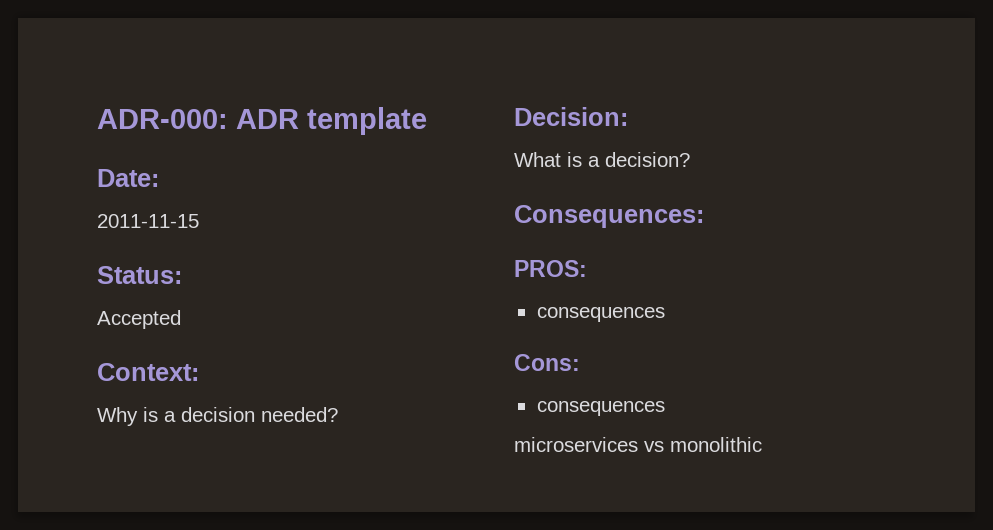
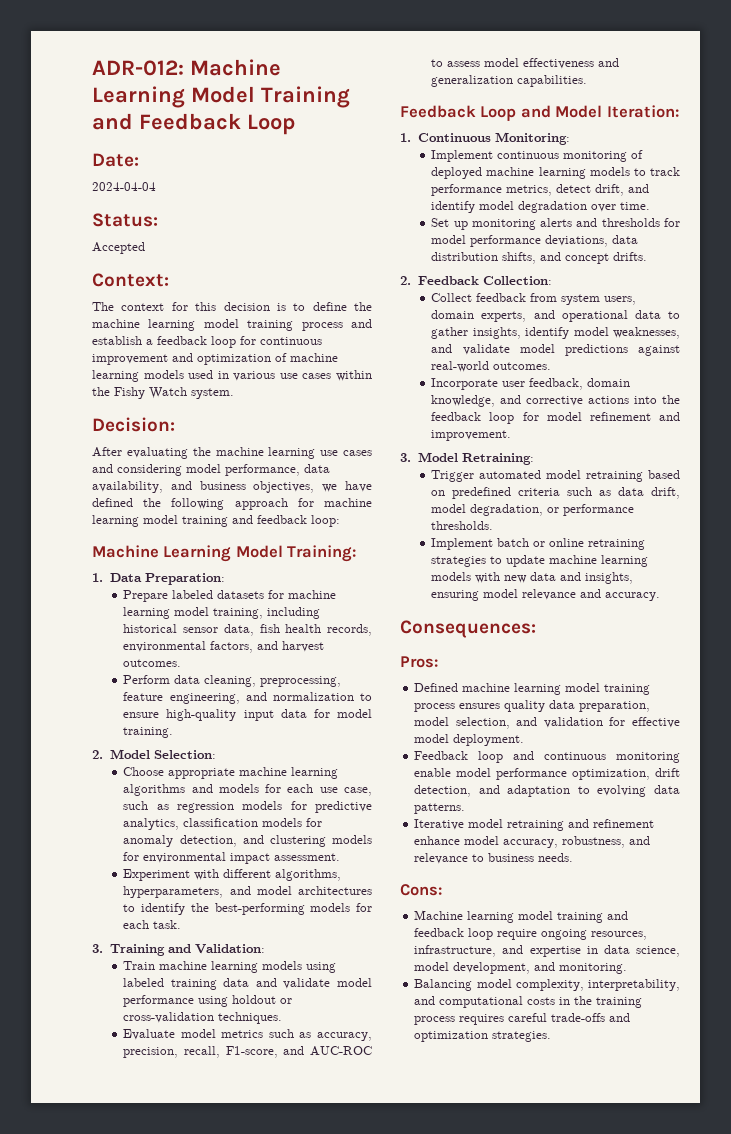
- ADR-000: ADR template
+ ADR-012: Machine Learning Model Training and Feedback Loop
- 2011-11-15
+ 2024-04-04
- Why is a decision needed?
+ The context for this decision is to define the machine learning model training process and establish a feedback loop for continuous improvement and optimization of machine learning models used in various use cases within the Fishy Watch system.
  Decision:
- What is a decision?
+ After evaluating the machine learning use cases and considering model performance, data availability, and business objectives, we have defined the following approach for machine learning model training and feedback loop:
+ Machine Learning Model Training:
+ 1. Data Preparation:
+ Prepare labeled datasets for machine learning model training, including historical sensor data, fish health records, environmental factors, and harvest outcomes.
+ Perform data cleaning, preprocessing, feature engineering, and normalization to ensure high-quality input data for model training.
+ 2. Model Selection:
+ Choose appropriate machine learning algorithms and models for each use case, such as regression models for predictive analytics, classification models for anomaly detection, and clustering models for environmental impact assessment.
+ Experiment with different algorithms, hyperparameters, and model architectures to identify the best-performing models for each task.
+ 3. Training and Validation:
+ Train machine learning models using labeled training data and validate model performance using holdout or cross-validation techniques.
+ Evaluate model metrics such as accuracy, precision, recall, F1-score, and AUC-ROC to assess model effectiveness and generalization capabilities.
+ Feedback Loop and Model Iteration:
+ 1. Continuous Monitoring:
+ Implement continuous monitoring of deployed machine learning models to track performance metrics, detect drift, and identify model degradation over time.
+ Set up monitoring alerts and thresholds for model performance deviations, data distribution shifts, and concept drifts.
+ 2. Feedback Collection:
+ Collect feedback from system users, domain experts, and operational data to gather insights, identify model weaknesses, and validate model predictions against real-world outcomes.
+ Incorporate user feedback, domain knowledge, and corrective actions into the feedback loop for model refinement and improvement.
+ 3. Model Retraining:
+ Trigger automated model retraining based on predefined criteria such as data drift, model degradation, or performance thresholds.
+ Implement batch or online retraining strategies to update machine learning models with new data and insights, ensuring model relevance and accuracy.
  Consequences:
- PROS:
- consequences
+ Pros:
+ Defined machine learning model training process ensures quality data preparation, model selection, and validation for effective model deployment.
+ Feedback loop and continuous monitoring enable model performance optimization, drift detection, and adaptation to evolving data patterns.
+ Iterative model retraining and refinement enhance model accuracy, robustness, and relevance to business needs.
  Cons:
- consequences
- microservices vs monolithic
+ Machine learning model training and feedback loop require ongoing resources, infrastructure, and expertise in data science, model development, and monitoring.
+ Balancing model complexity, interpretability, and computational costs in the training process requires careful trade-offs and optimization strategies.

